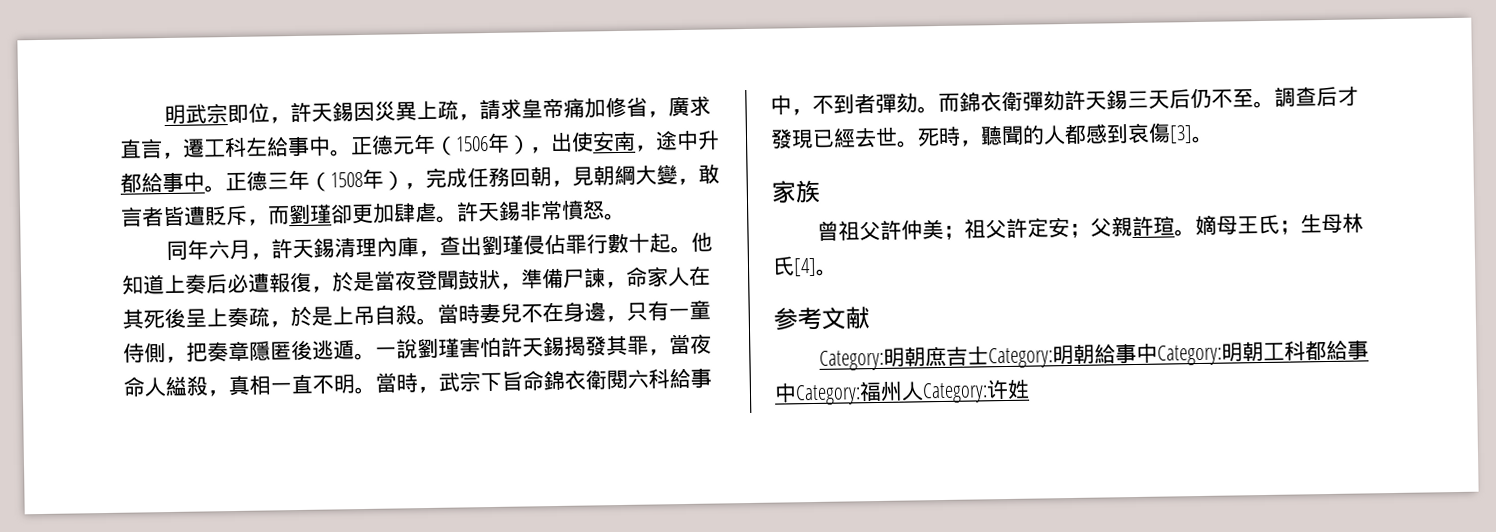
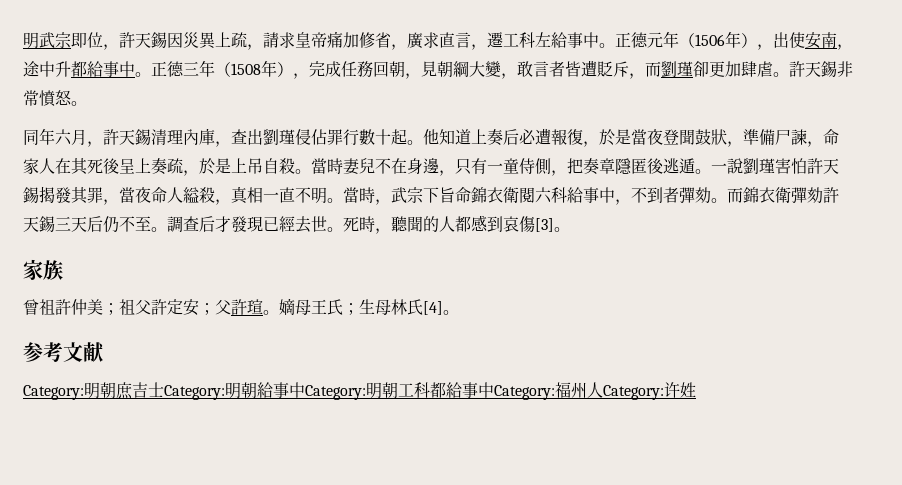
- 曾祖父許仲美；祖父許定安；父親許瑄。
+ 曾祖許仲美；祖父許定安；父許瑄。

